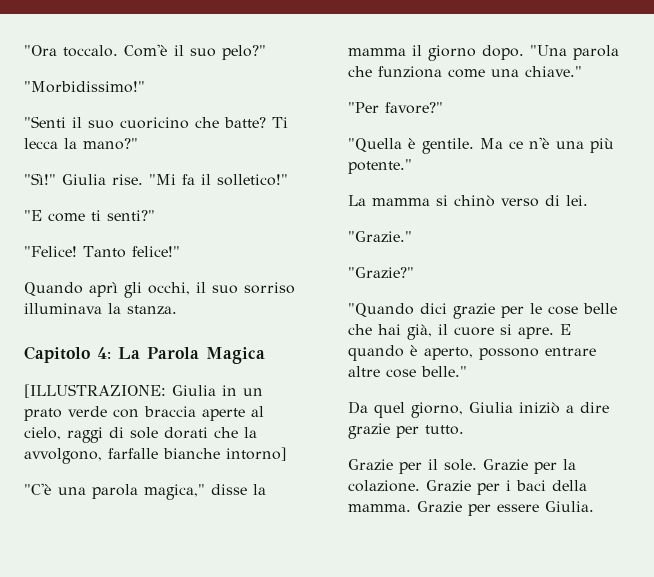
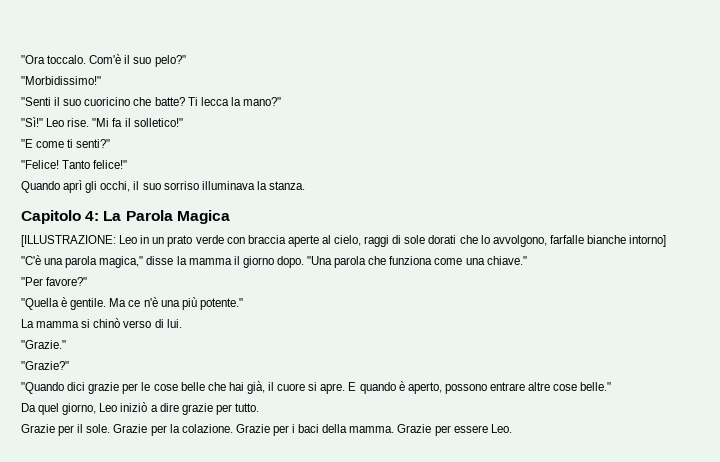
- Giulia rise.
+ Leo rise.
- [ILLUSTRAZIONE: Giulia in un prato verde con braccia aperte al cielo, raggi di sole dorati che la avvolgono, farfalle bianche intorno]
+ [ILLUSTRAZIONE: Leo in un prato verde con braccia aperte al cielo, raggi di sole dorati che lo avvolgono, farfalle bianche intorno]
- La mamma si chinò verso di lei.
+ La mamma si chinò verso di lui.
- Da quel giorno, Giulia iniziò a dire grazie per tutto.
+ Da quel giorno, Leo iniziò a dire grazie per tutto.
- Grazie per essere Giulia.
+ Grazie per essere Leo.

